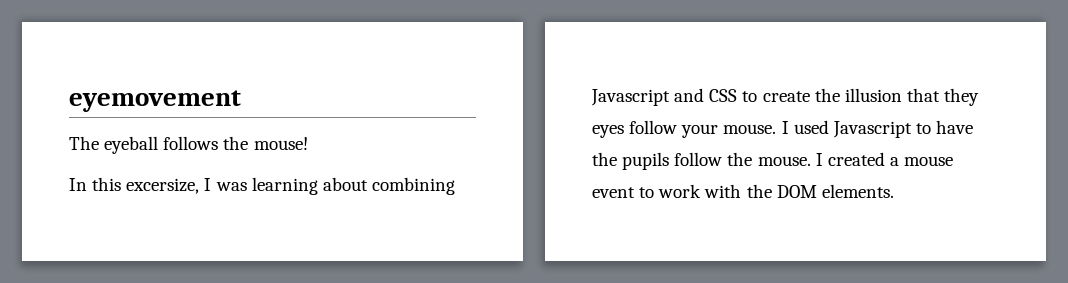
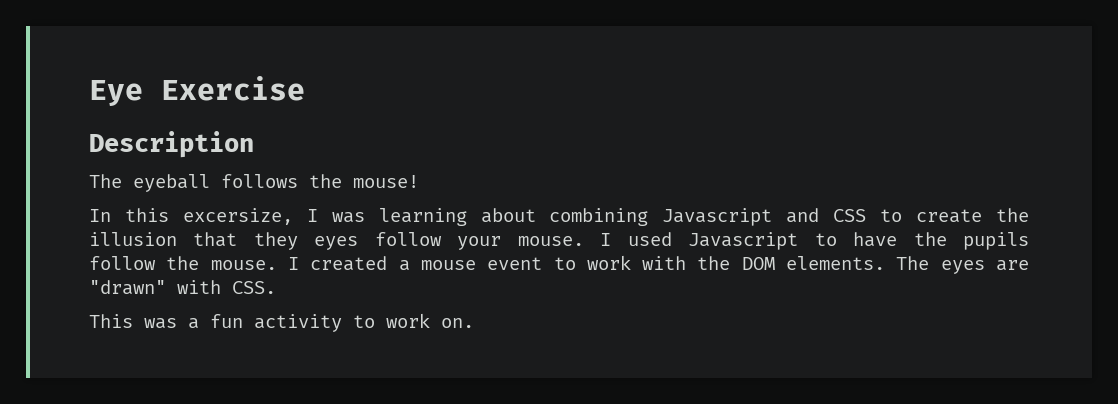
- eyemovement
+ Eye Exercise
+ Description
+ The eyes are "drawn" with CSS.
+ This was a fun activity to work on.

